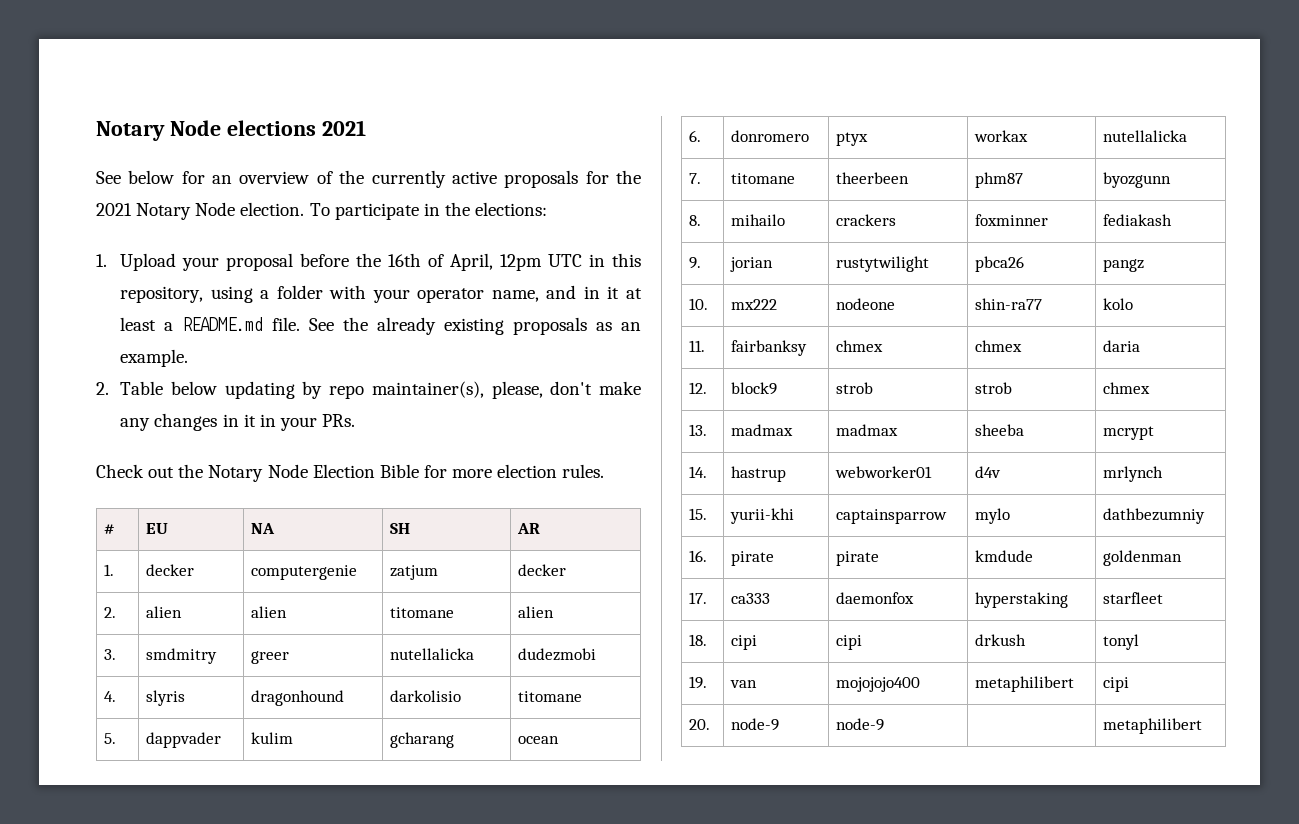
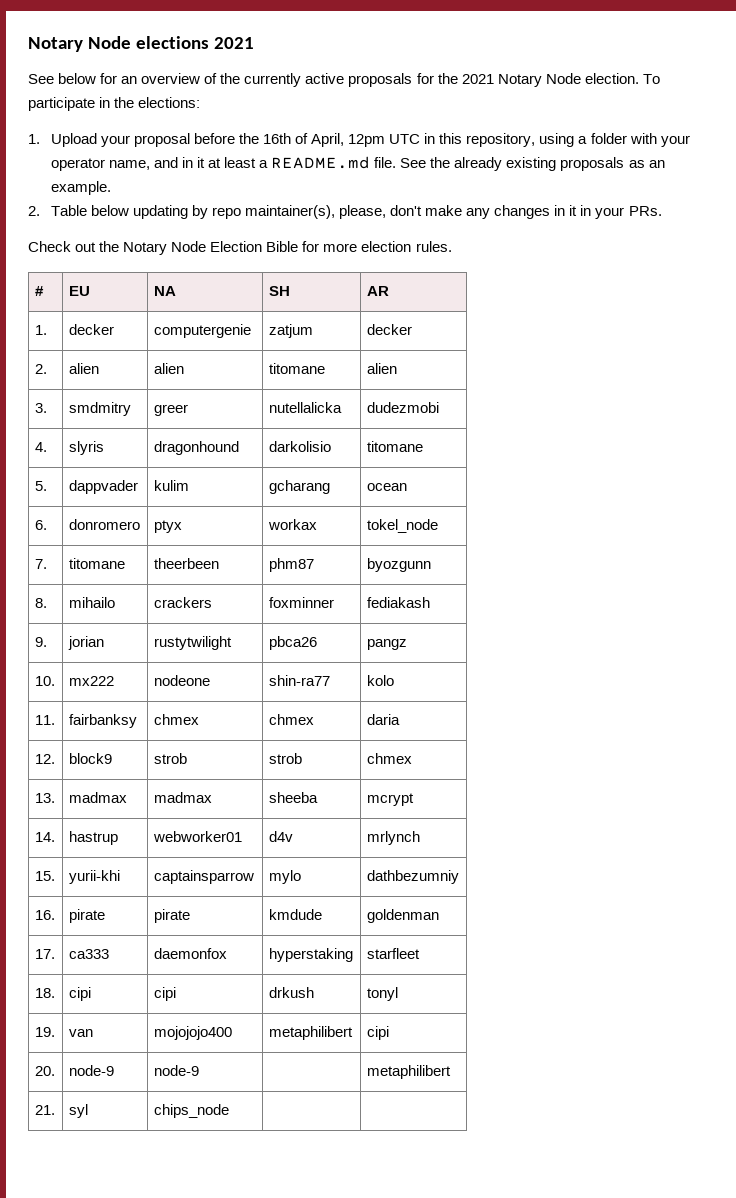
- 6. | donromero | ptyx | workax | nutellalicka
+ 6. | donromero | ptyx | workax | tokel_node
+ 21. | syl | chips_node | |

